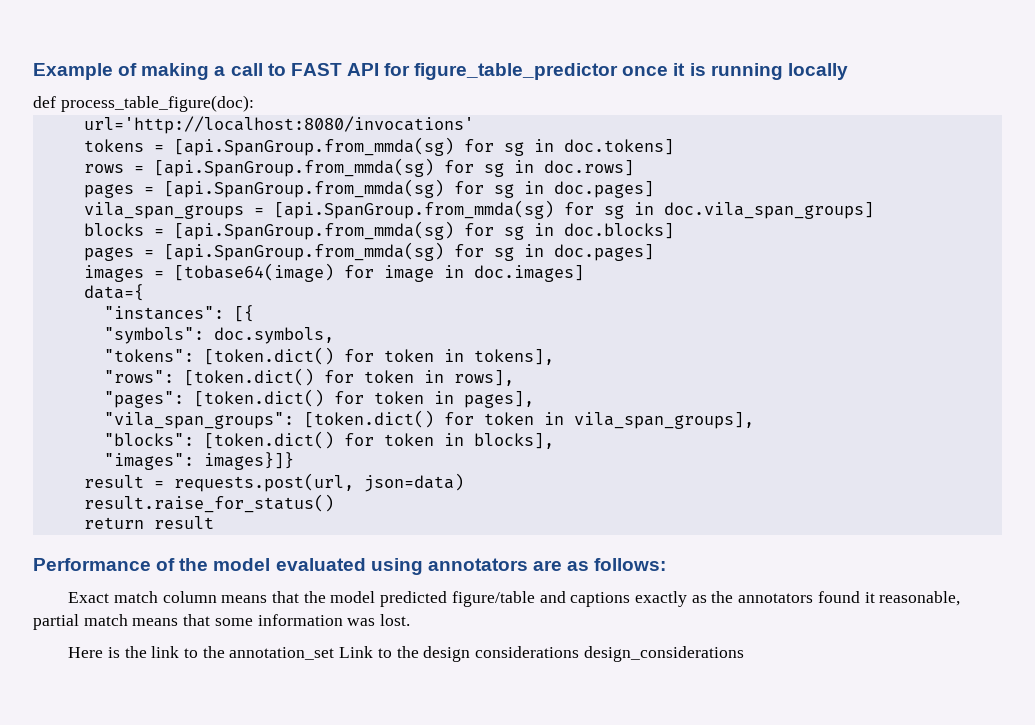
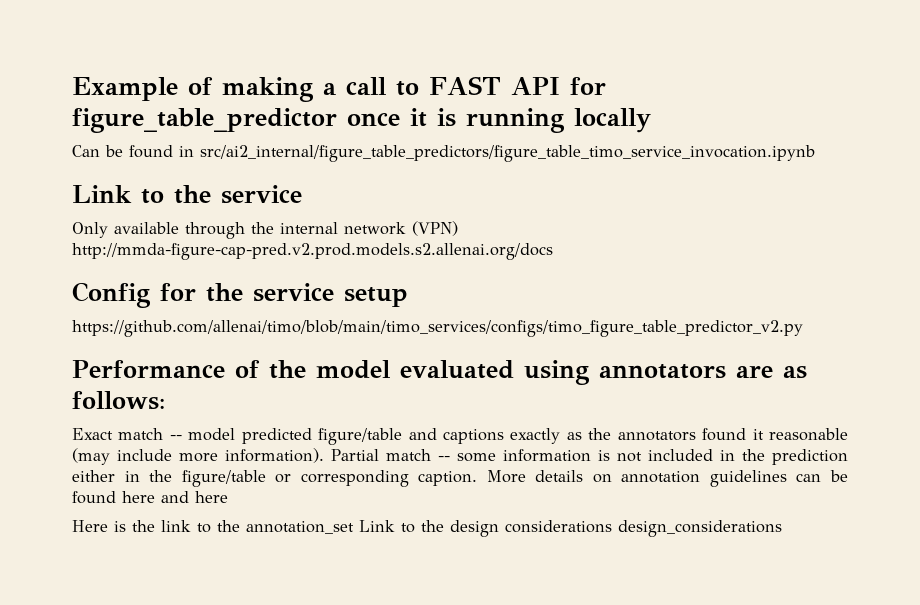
- def process_table_figure(doc):
- url='http://localhost:8080/invocations'
- tokens = [api.SpanGroup.from_mmda(sg) for sg in doc.tokens]
- rows = [api.SpanGroup.from_mmda(sg) for sg in doc.rows]
- pages = [api.SpanGroup.from_mmda(sg) for sg in doc.pages]
- vila_span_groups = [api.SpanGroup.from_mmda(sg) for sg in doc.vila_span_groups]
- blocks = [api.SpanGroup.from_mmda(sg) for sg in doc.blocks]
- pages = [api.SpanGroup.from_mmda(sg) for sg in doc.pages]
- images = [tobase64(image) for image in doc.images]
- data={
- "instances": [{
- "symbols": doc.symbols,
- "tokens": [token.dict() for token in tokens],
- "rows": [token.dict() for token in rows],
- "pages": [token.dict() for token in pages],
- "vila_span_groups": [token.dict() for token in vila_span_groups],
- "blocks": [token.dict() for token in blocks],
- "images": images}]}
- result = requests.post(url, json=data)
- result.raise_for_status()
- return result
+ Can be found in src/ai2_internal/figure_table_predictors/figure_table_timo_service_invocation.ipynb
+ Link to the service
+ Only available through the internal network (VPN) http://mmda-figure-cap-pred.v2.prod.models.s2.allenai.org/docs
+ Config for the service setup
+ https://github.com/allenai/timo/blob/main/timo_services/configs/timo_figure_table_predictor_v2.py
- Exact match column means that the model predicted figure/table and captions exactly as the annotators found it reasonable, partial match means that some information was lost.
+ Exact match -- model predicted figure/table and captions exactly as the annotators found it reasonable (may include more information). Partial match -- some information is not included in the prediction either in the figure/table or corresponding caption. More details on annotation guidelines can be found here and here

